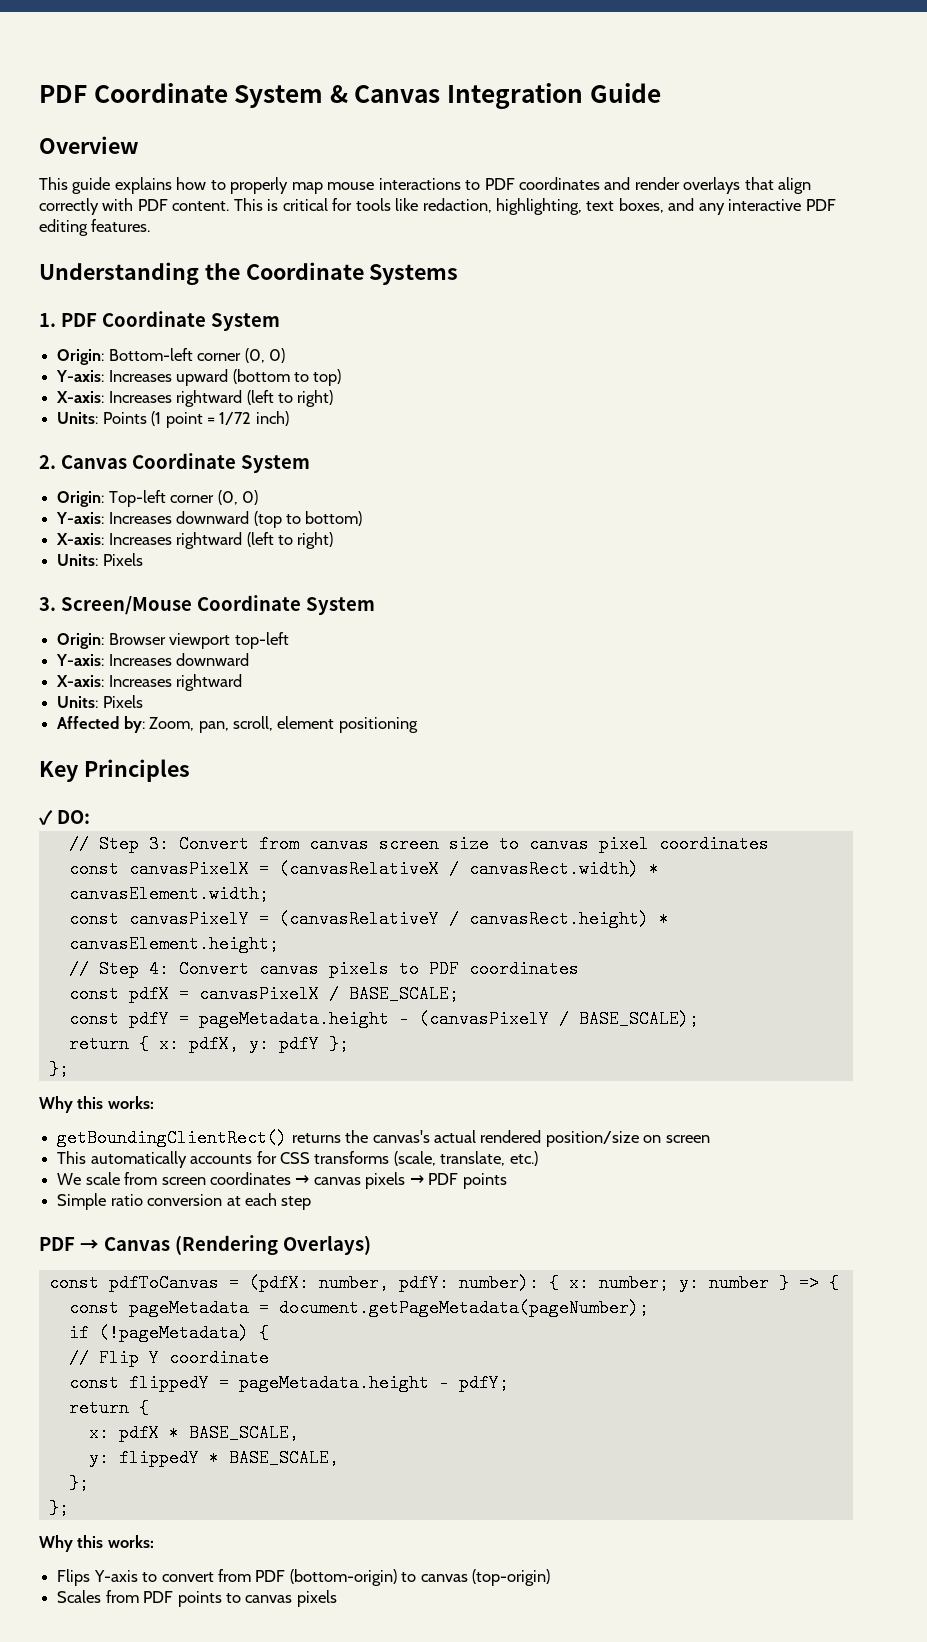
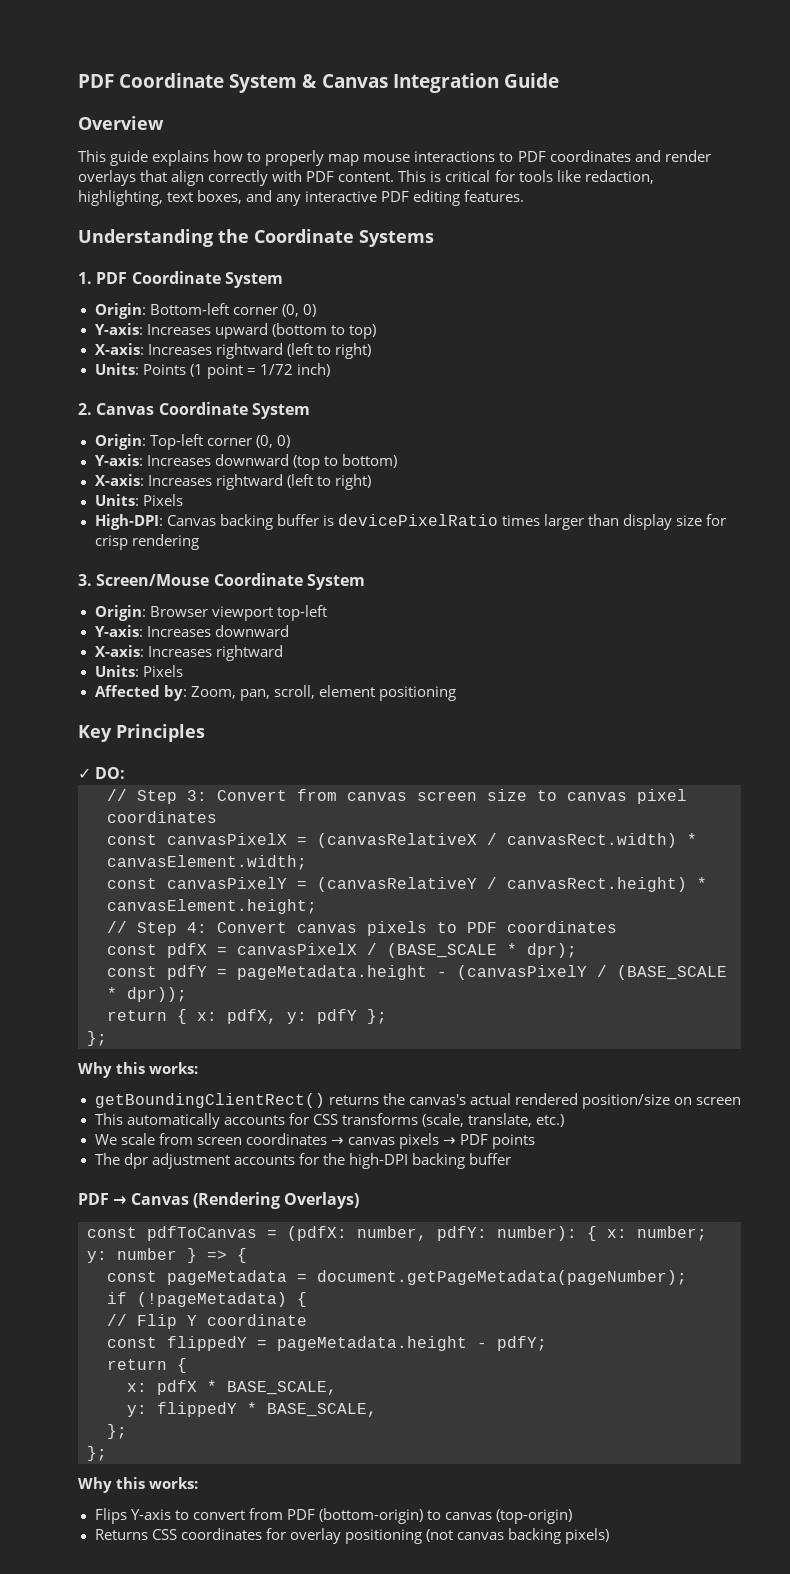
+ High-DPI: Canvas backing buffer is devicePixelRatio times larger than display size for crisp rendering
- const pdfX = canvasPixelX / BASE_SCALE;
+ const pdfX = canvasPixelX / (BASE_SCALE * dpr);
- const pdfY = pageMetadata.height - (canvasPixelY / BASE_SCALE);
+ const pdfY = pageMetadata.height - (canvasPixelY / (BASE_SCALE * dpr));
- Simple ratio conversion at each step
+ The dpr adjustment accounts for the high-DPI backing buffer
- Scales from PDF points to canvas pixels
+ Returns CSS coordinates for overlay positioning (not canvas backing pixels)

